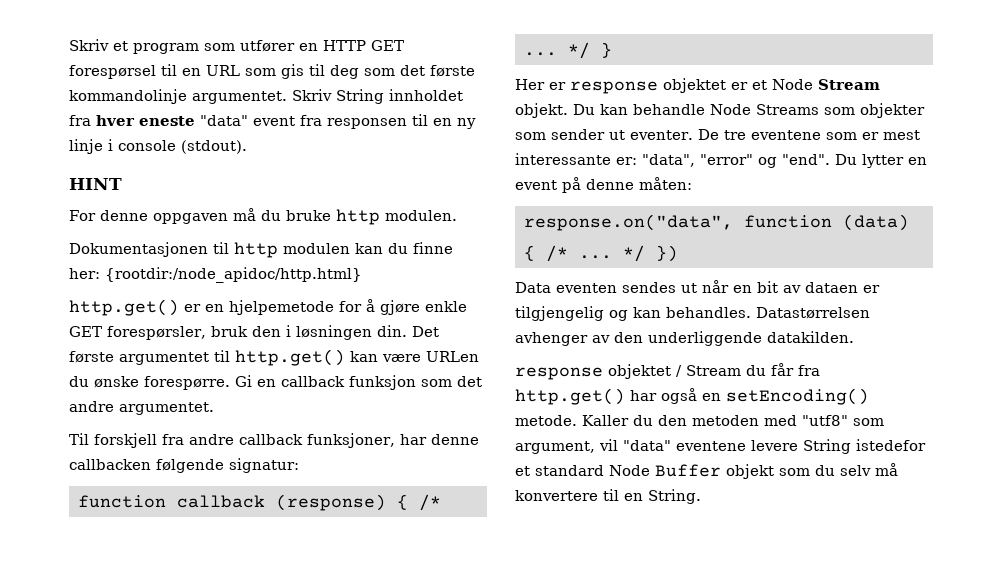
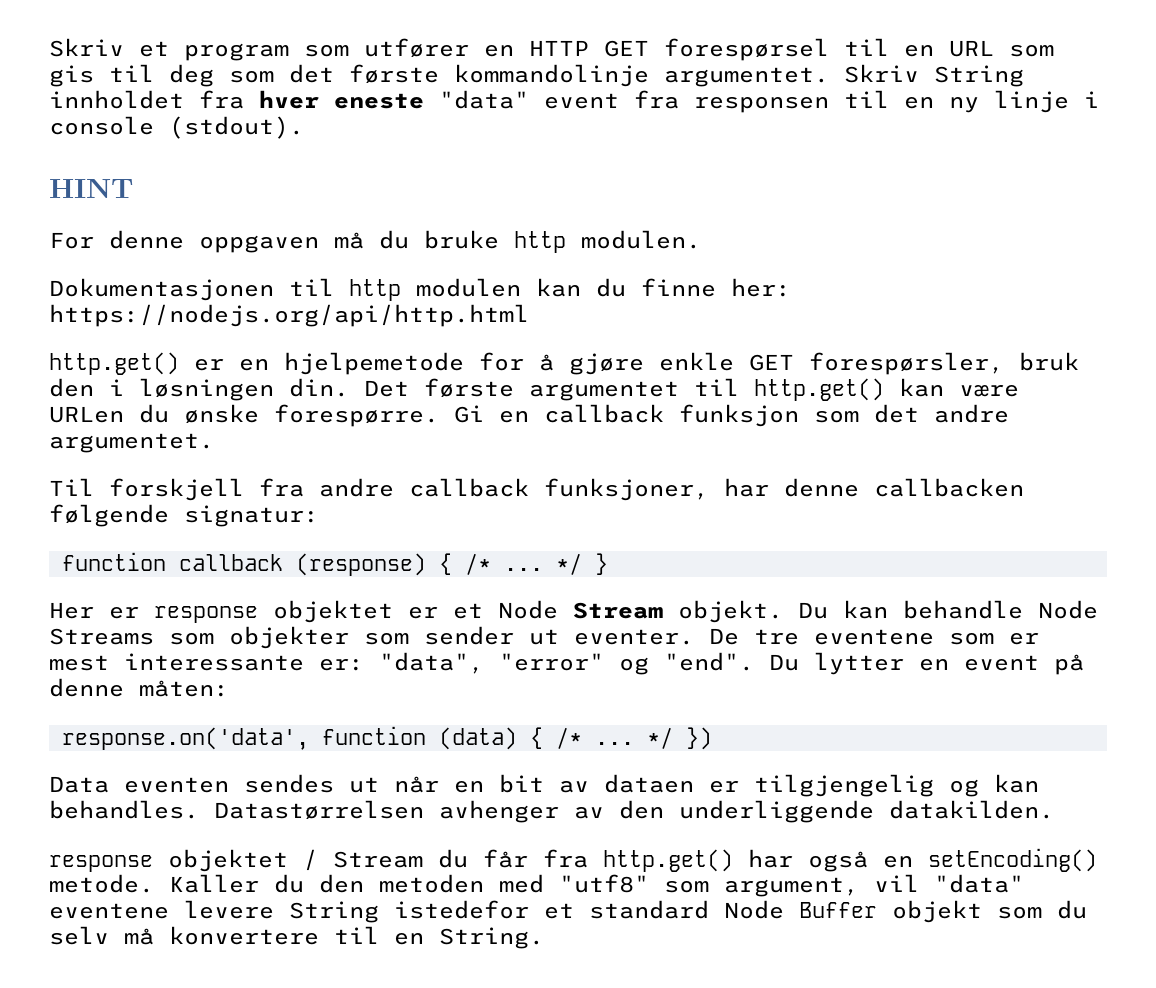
- Dokumentasjonen til http modulen kan du finne her: {rootdir:/node_apidoc/http.html}
+ Dokumentasjonen til http modulen kan du finne her: https://nodejs.org/api/http.html
- response.on("data", function (data) { /* ...
+ response.on('data', function (data) { /* ...

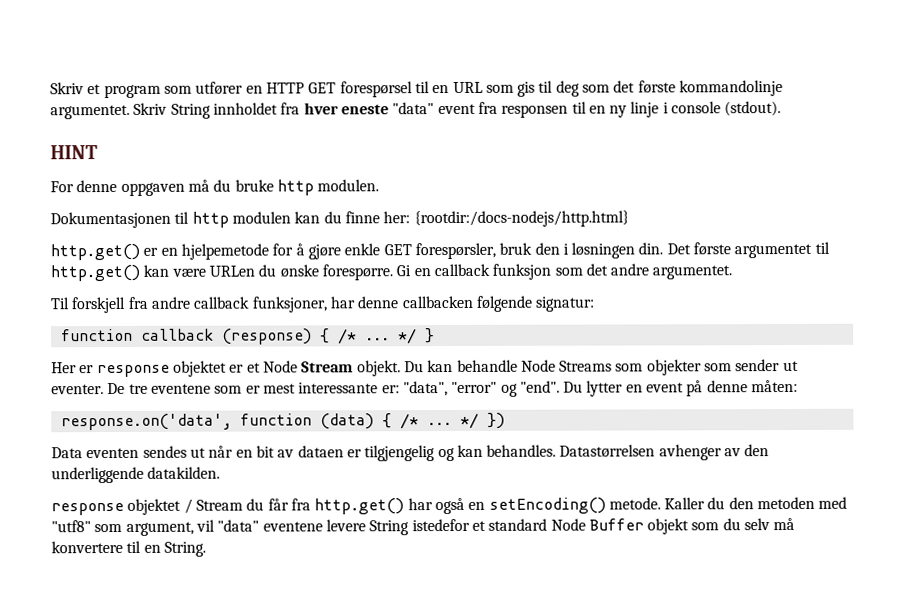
- Dokumentasjonen til http modulen kan du finne her: https://nodejs.org/api/http.html
+ Dokumentasjonen til http modulen kan du finne her: {rootdir:/docs-nodejs/http.html}

